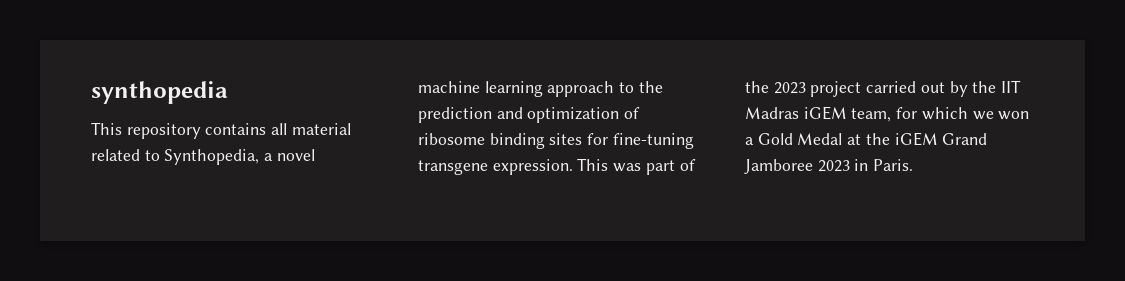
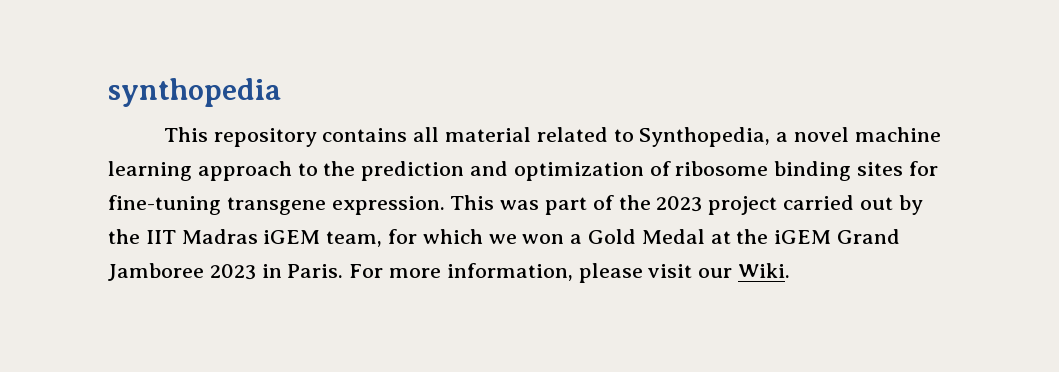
+ For more information, please visit our Wiki.

